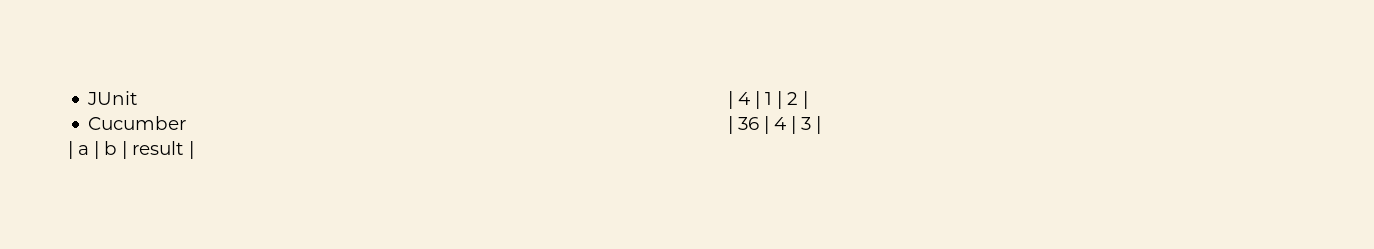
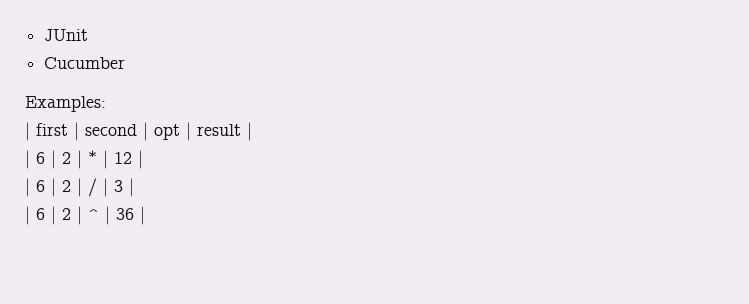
- | a | b | result |
+ Examples:
+ | first | second | opt | result |
- | 4 | 1 | 2 |
- | 36 | 4 | 3 |
+ | 6 | 2 | * | 12 |
+ | 6 | 2 | / | 3 |
+ | 6 | 2 | ^ | 36 |

